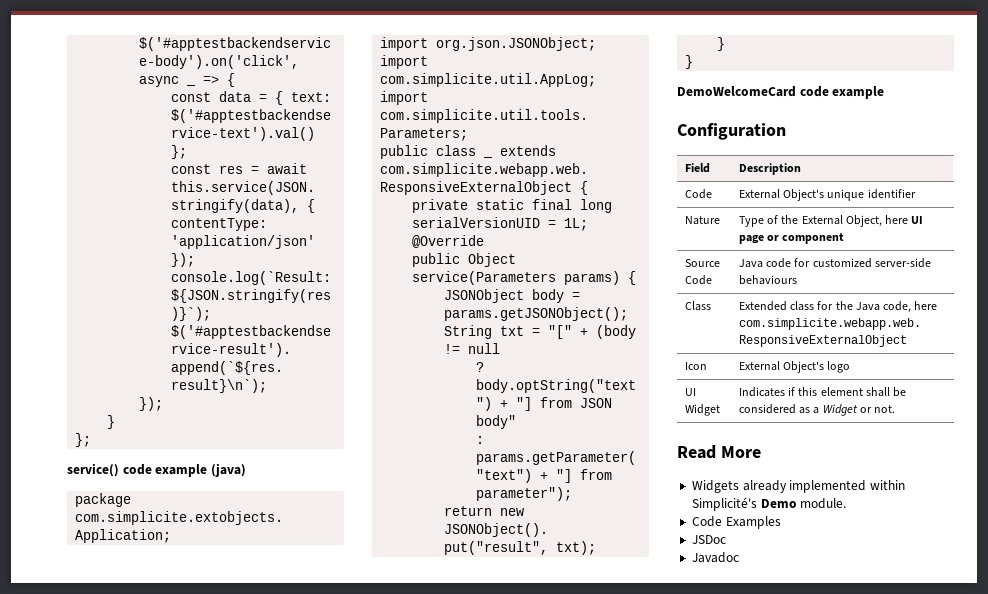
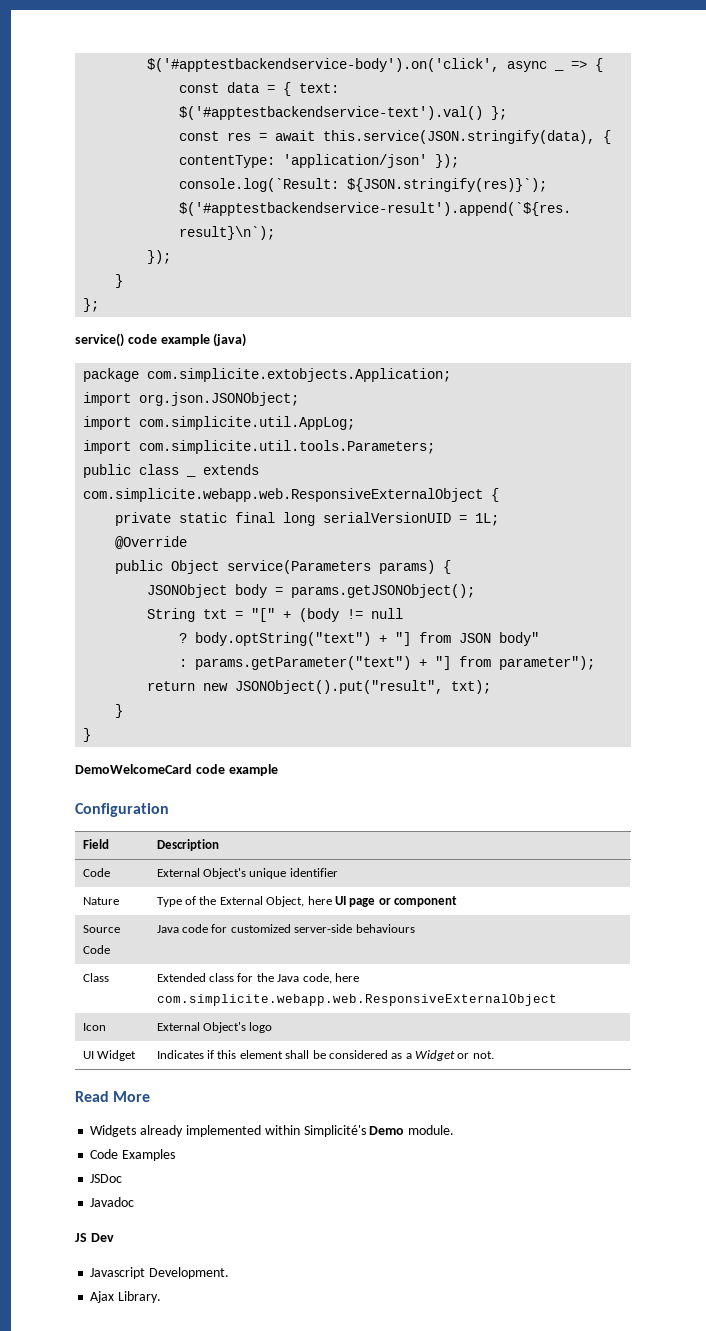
+ JS Dev
+ Javascript Development.
+ Ajax Library.

